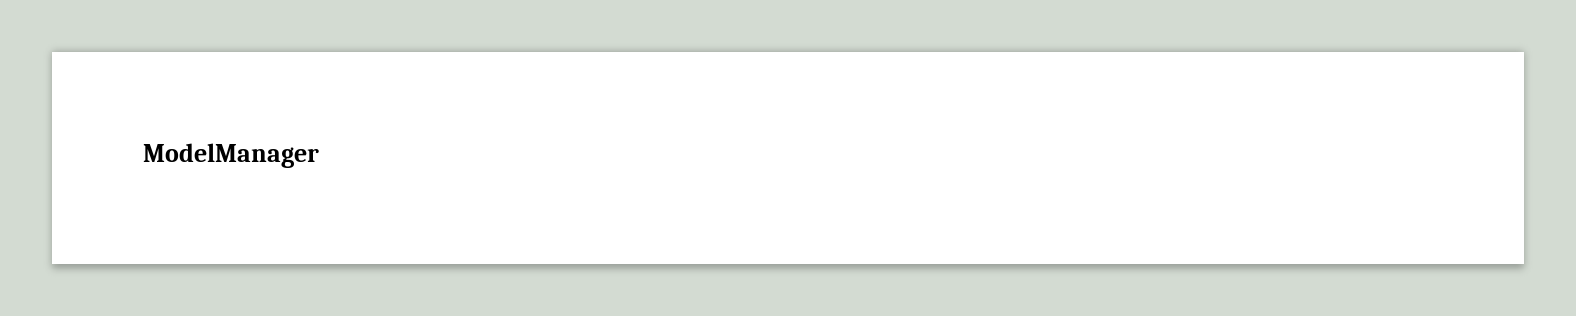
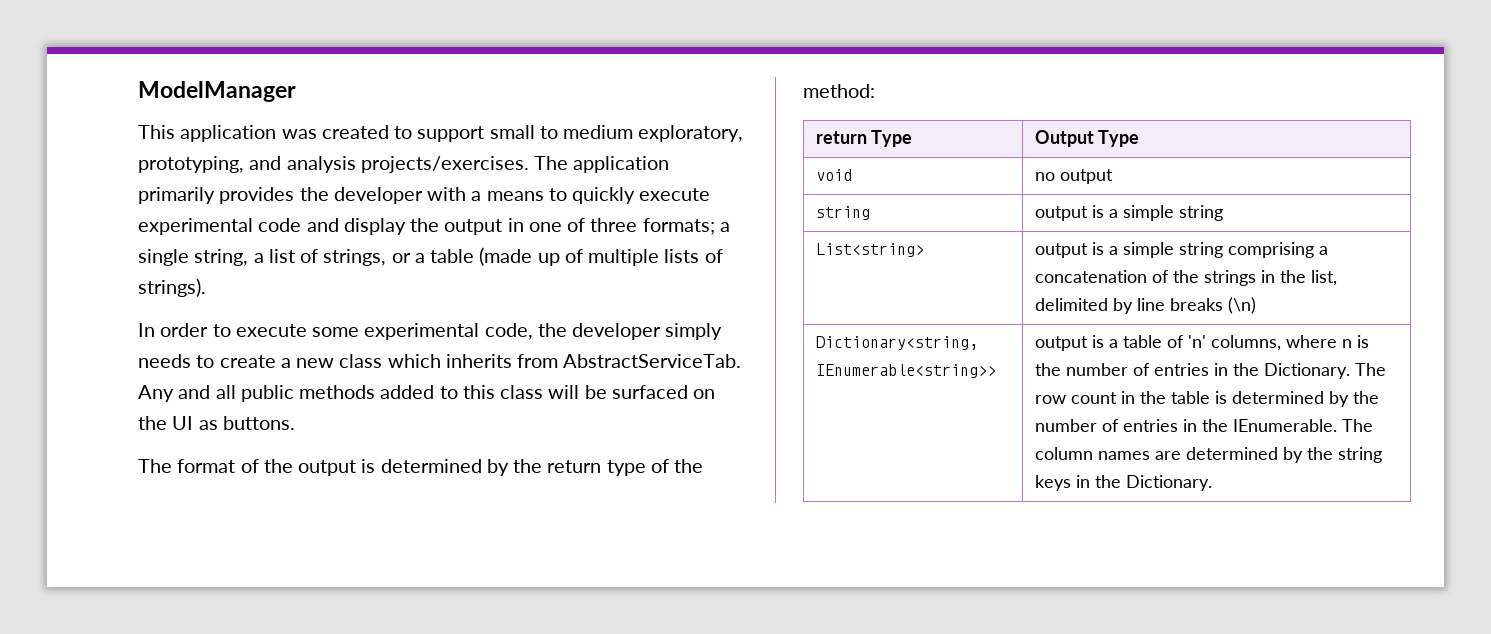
+ This application was created to support small to medium exploratory, prototyping, and analysis projects/exercises. The application primarily provides the developer with a means to quickly execute experimental code and display the output in one of three formats; a single string, a list of strings, or a table (made up of multiple lists of strings).
+ In order to execute some experimental code, the developer simply needs to create a new class which inherits from AbstractServiceTab. Any and all public methods added to this class will be surfaced on the UI as buttons.
+ The format of the output is determined by the return type of the method:
+ return Type | Output Type
+ void | no output
+ string | output is a simple string
+ List<string> | output is a simple string comprising a concatenation of the strings in the list, delimited by line breaks (\n)
+ Dictionary<string, IEnumerable<string>> | output is a table of 'n' columns, where n is the number of entries in the Dictionary. The row count in the table is determined by the number of entries in the IEnumerable. The column names are determined by the string keys in the Dictionary.

